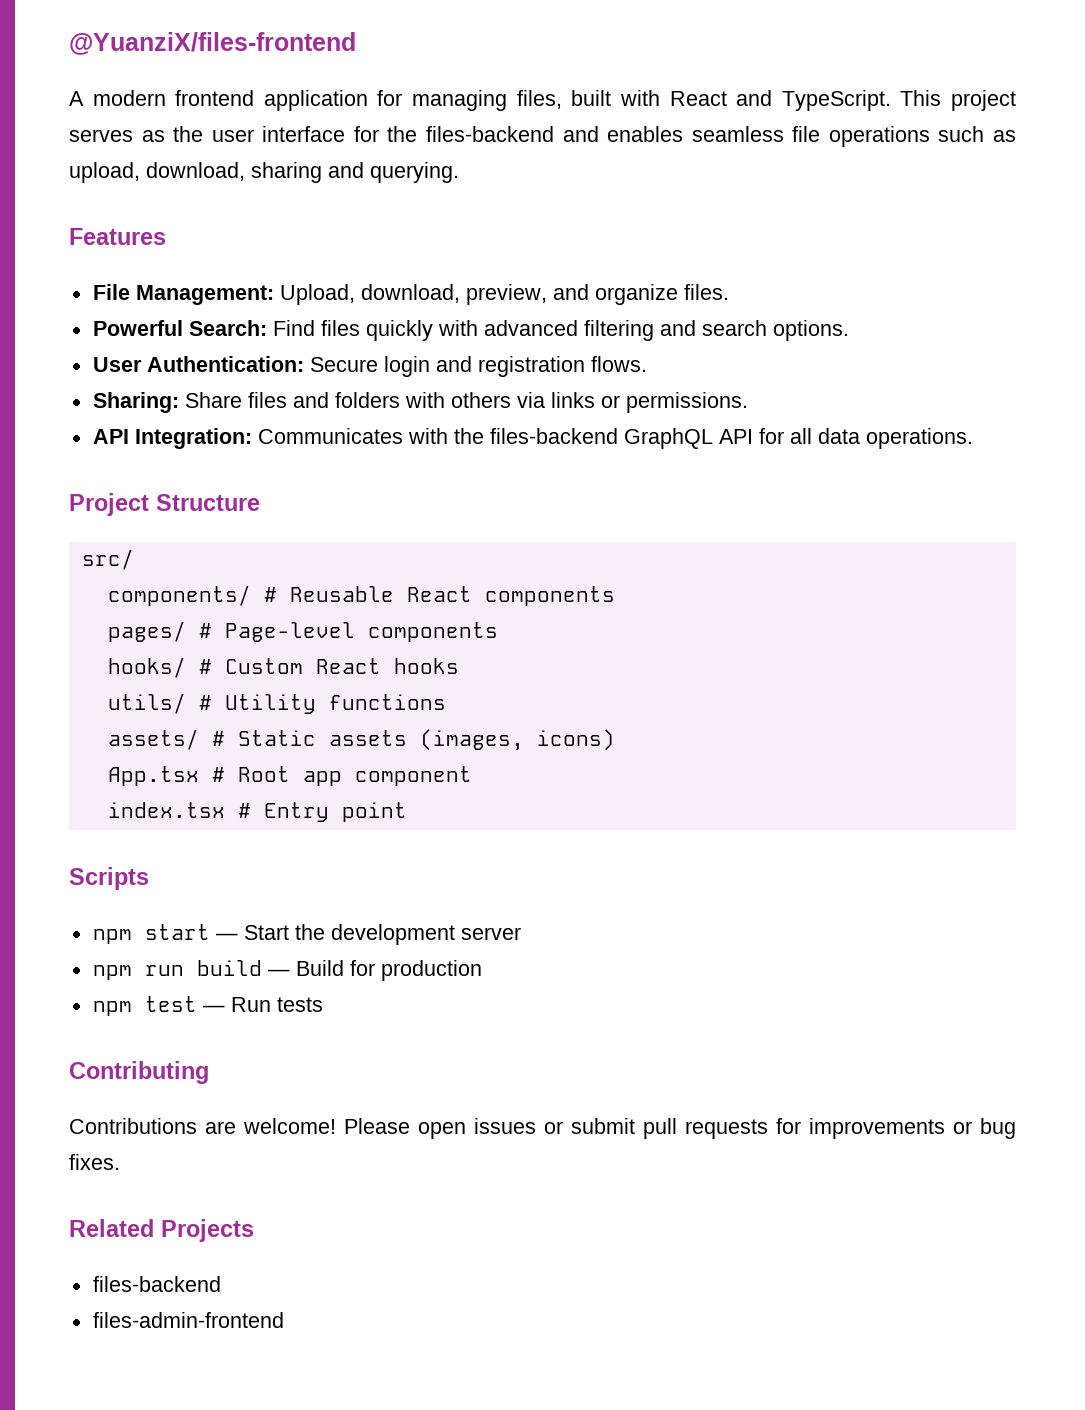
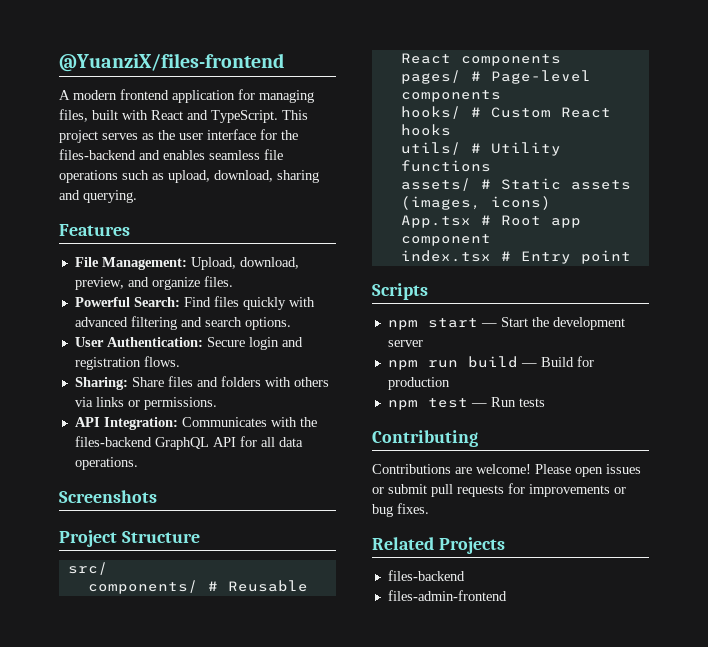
+ Screenshots

